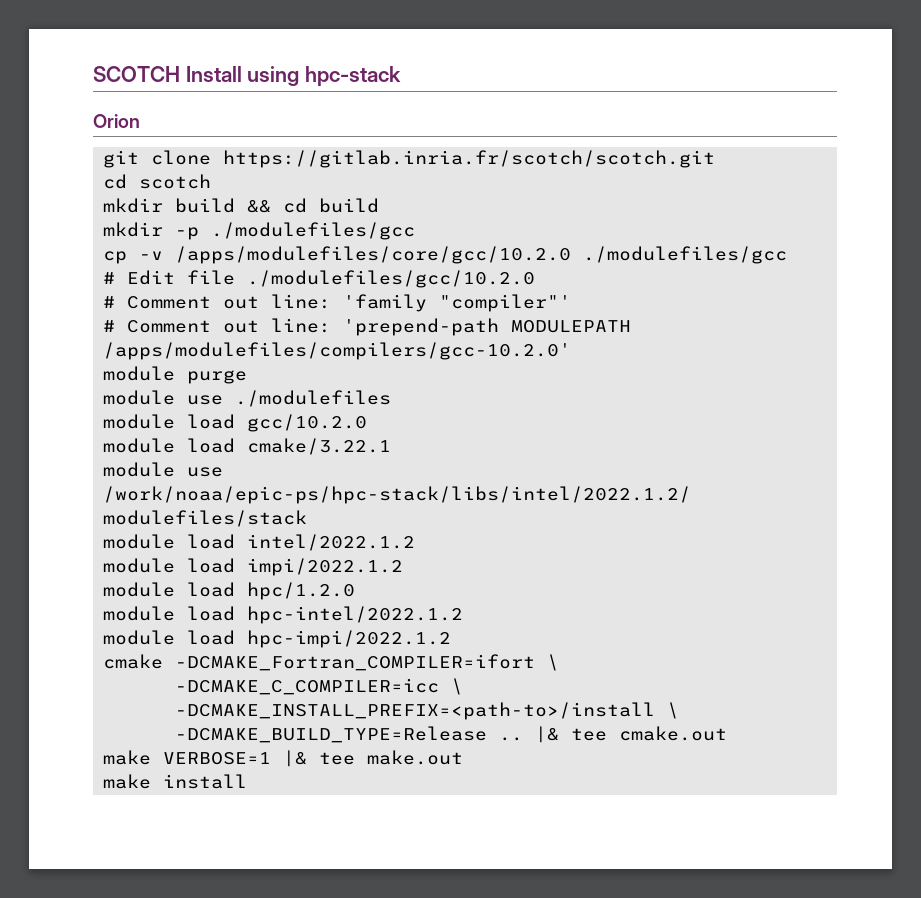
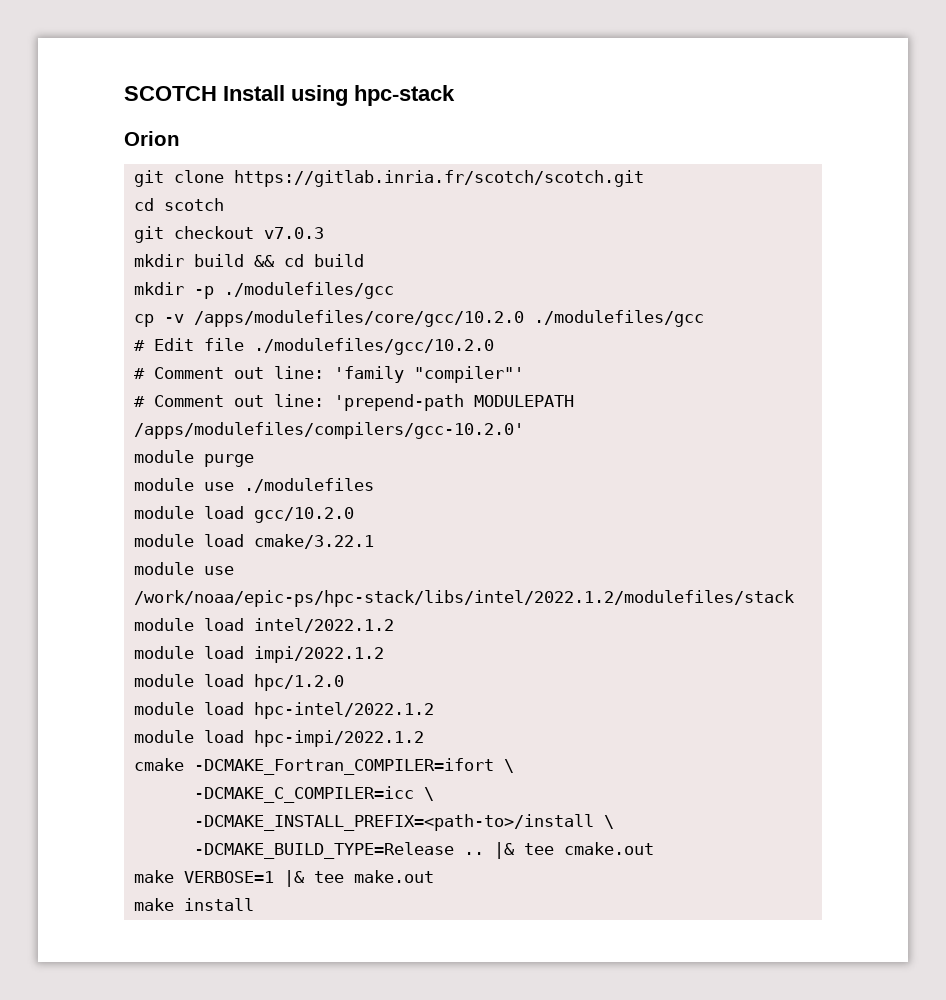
+ git checkout v7.0.3

